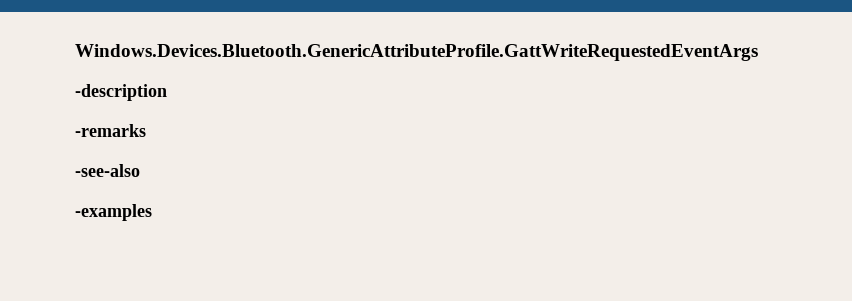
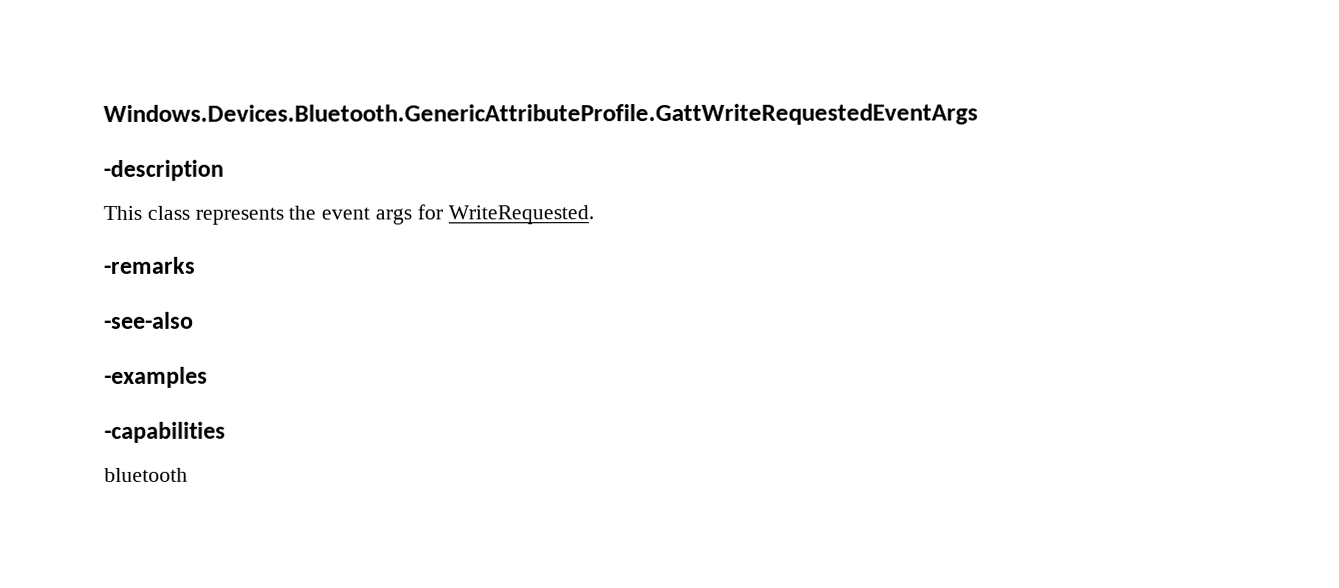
+ This class represents the event args for WriteRequested.
+ -capabilities
+ bluetooth

